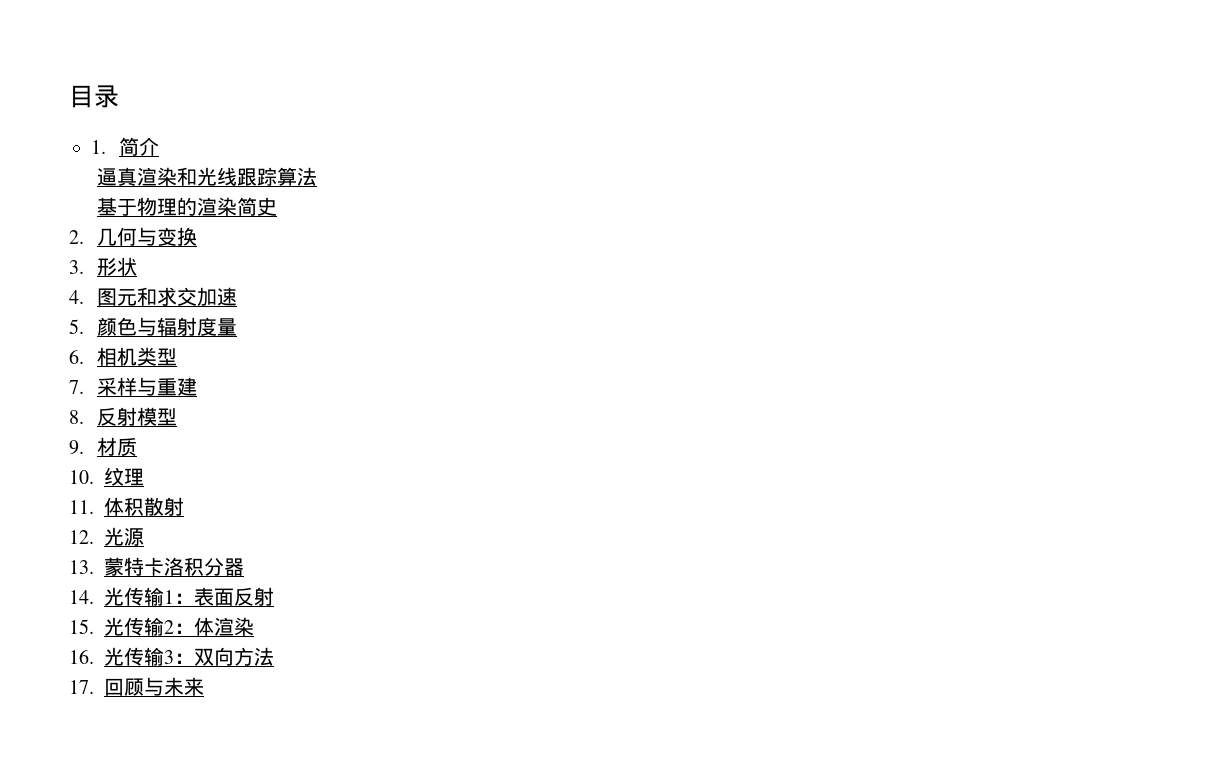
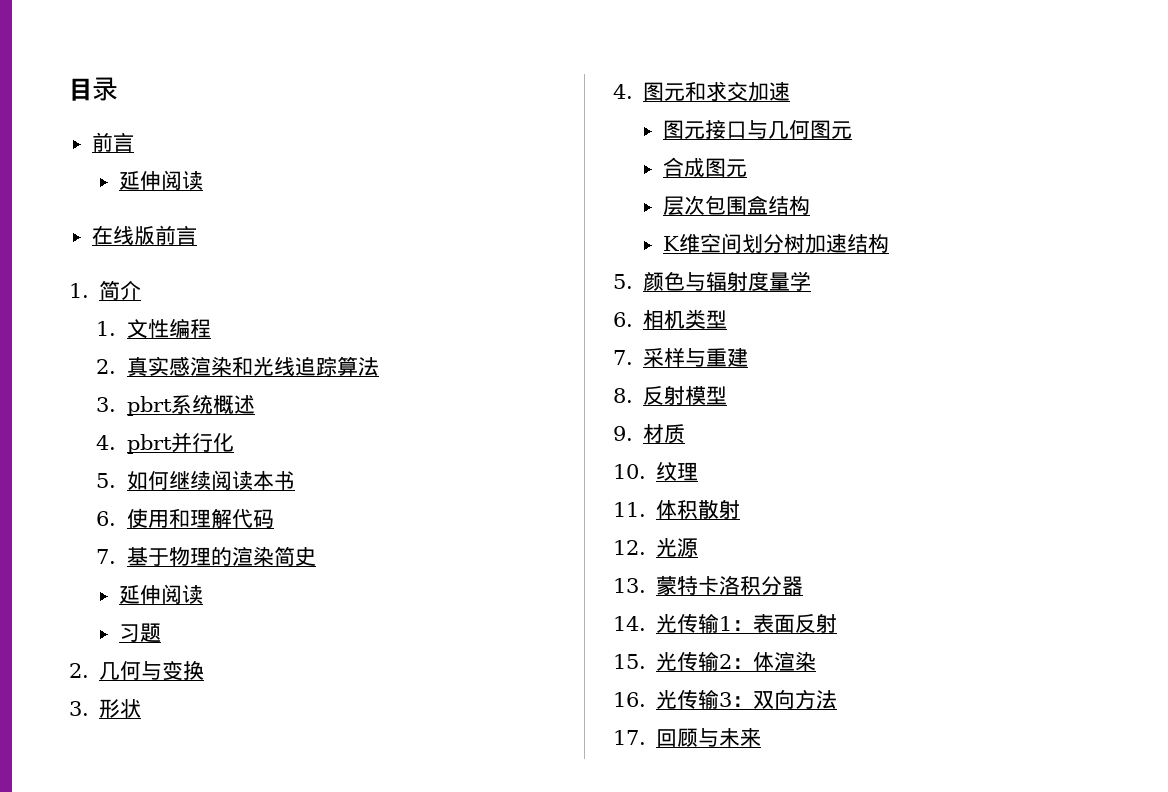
  目录
+ 前言
+ 延伸阅读
+ 在线版前言
  1.简介
- 逼真渲染和光线跟踪算法
+ 1.文性编程
+ 2.真实感渲染和光线追踪算法
- 基于物理的渲染简史
+ 3. pbrt系统概述
+ 4. pbrt并行化
+ 5.如何继续阅读本书
+ 6.使用和理解代码
+ 7.基于物理的渲染简史
+ 延伸阅读
+ 习题
+ 图元接口与几何图元
+ 合成图元
+ 层次包围盒结构
+ K维空间划分树加速结构
- 5.颜色与辐射度量
+ 5.颜色与辐射度量学

